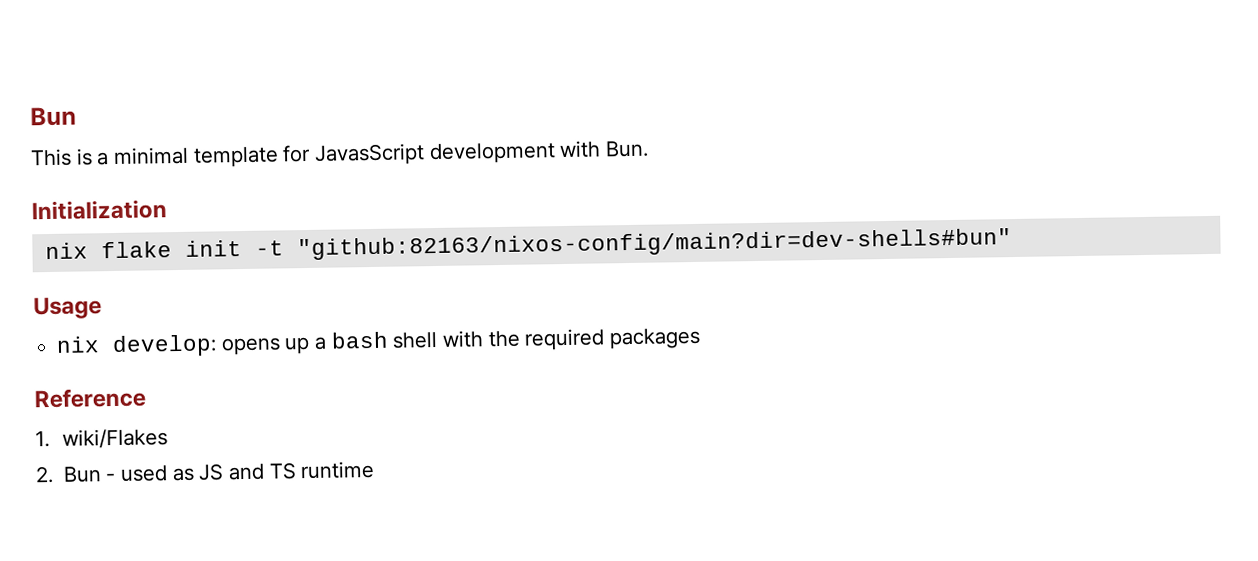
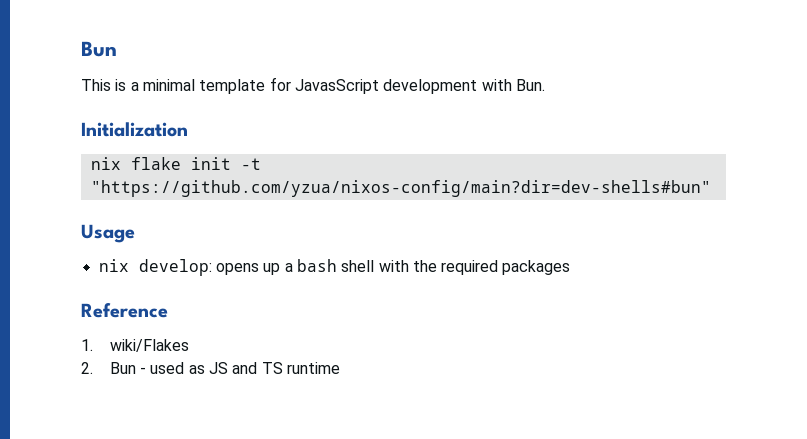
- nix flake init -t "github:82163/nixos-config/main?dir=dev-shells#bun"
+ nix flake init -t "https://github.com/yzua/nixos-config/main?dir=dev-shells#bun"

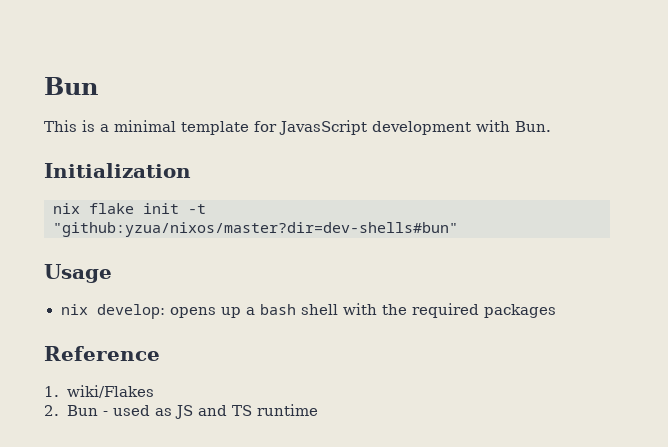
- nix flake init -t "https://github.com/yzua/nixos-config/main?dir=dev-shells#bun"
+ nix flake init -t "github:yzua/nixos/master?dir=dev-shells#bun"

